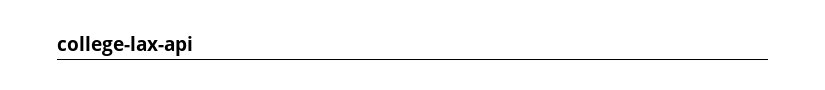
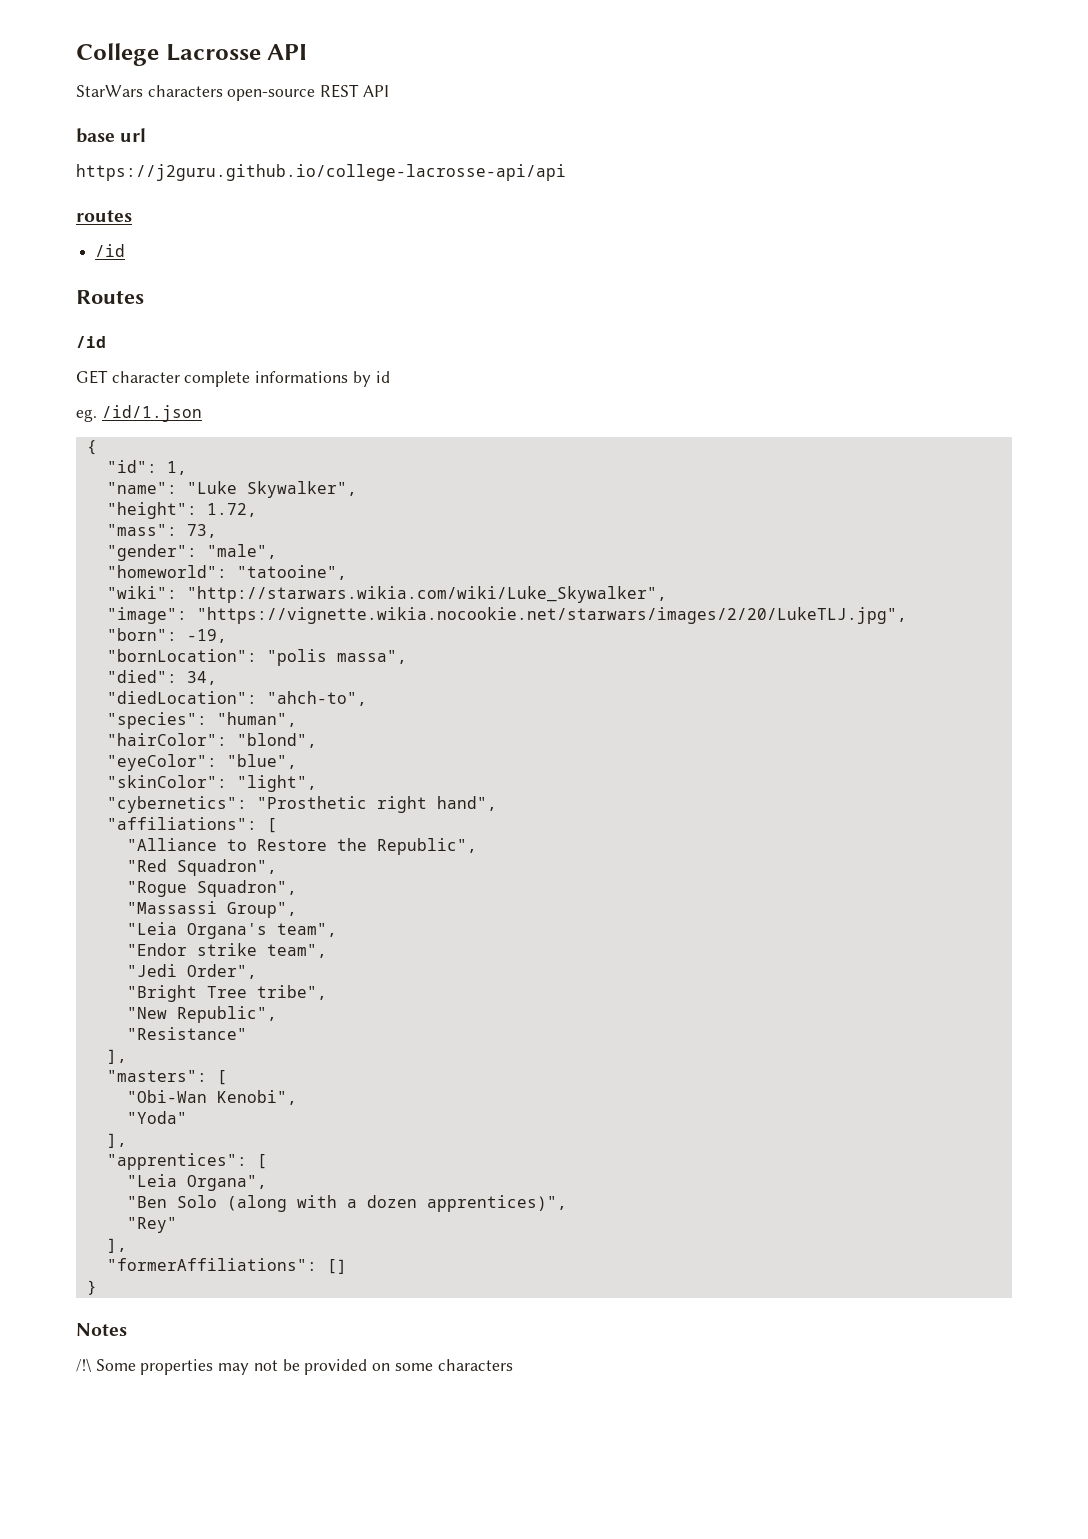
- college-lax-api
+ College Lacrosse API
+ StarWars characters open-source REST API
+ base url
+ https://j2guru.github.io/college-lacrosse-api/api
+ routes
+ /id
+ Routes
+ /id
+ GET character complete informations by id
+ eg. /id/1.json
+ {
+ "id": 1,
+ "name": "Luke Skywalker",
+ "height": 1.72,
+ "mass": 73,
+ "gender": "male",
+ "homeworld": "tatooine",
+ "wiki": "http://starwars.wikia.com/wiki/Luke_Skywalker",
+ "image": "https://vignette.wikia.nocookie.net/starwars/images/2/20/LukeTLJ.jpg",
+ "born": -19,
+ "bornLocation": "polis massa",
+ "died": 34,
+ "diedLocation": "ahch-to",
+ "species": "human",
+ "hairColor": "blond",
+ "eyeColor": "blue",
+ "skinColor": "light",
+ "cybernetics": "Prosthetic right hand",
+ "affiliations": [
+ "Alliance to Restore the Republic",
+ "Red Squadron",
+ "Rogue Squadron",
+ "Massassi Group",
+ "Leia Organa's team",
+ "Endor strike team",
+ "Jedi Order",
+ "Bright Tree tribe",
+ "New Republic",
+ "Resistance"
+ ],
+ "masters": [
+ "Obi-Wan Kenobi",
+ "Yoda"
+ ],
+ "apprentices": [
+ "Leia Organa",
+ "Ben Solo (along with a dozen apprentices)",
+ "Rey"
+ ],
+ "formerAffiliations": []
+ }
+ Notes
+ /!\ Some properties may not be provided on some characters

